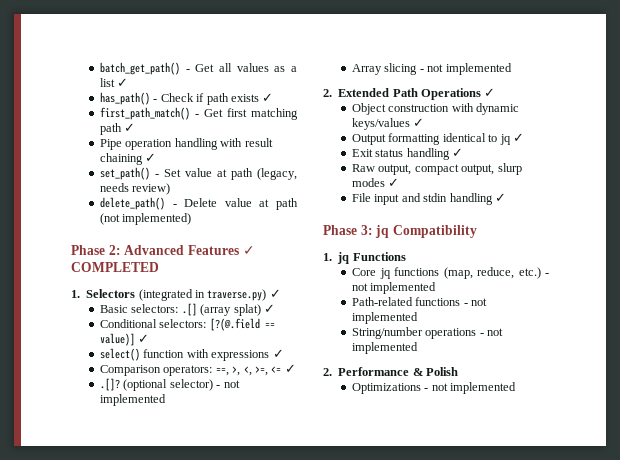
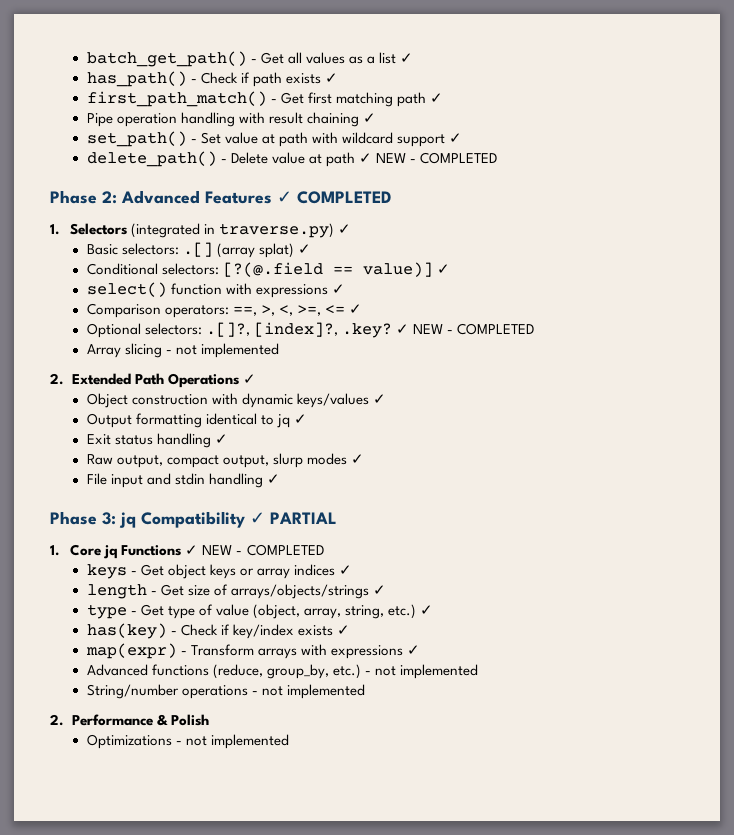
- set_path() - Set value at path (legacy, needs review)
+ set_path() - Set value at path with wildcard support ✓
- delete_path() - Delete value at path (not implemented)
+ delete_path() - Delete value at path ✓ NEW - COMPLETED
- .[]? (optional selector) - not implemented
+ Optional selectors: .[]?, [index]?, .key? ✓ NEW - COMPLETED
- Phase 3: jq Compatibility
- 1. jq Functions
- Core jq functions (map, reduce, etc.) - not implemented
+ Phase 3: jq Compatibility ✓ PARTIAL
+ 1. Core jq Functions ✓ NEW - COMPLETED
+ keys - Get object keys or array indices ✓
+ length - Get size of arrays/objects/strings ✓
+ type - Get type of value (object, array, string, etc.) ✓
+ has(key) - Check if key/index exists ✓
+ map(expr) - Transform arrays with expressions ✓
+ Advanced functions (reduce, group_by, etc.) - not implemented
- Path-related functions - not implemented

